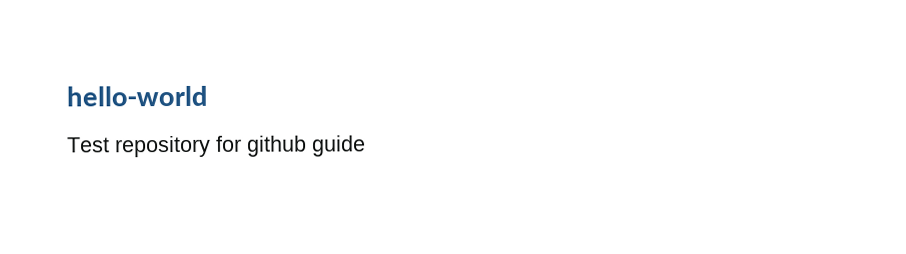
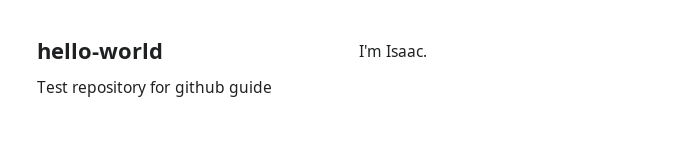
+ I'm Isaac.

